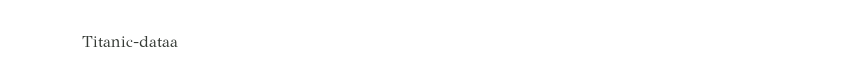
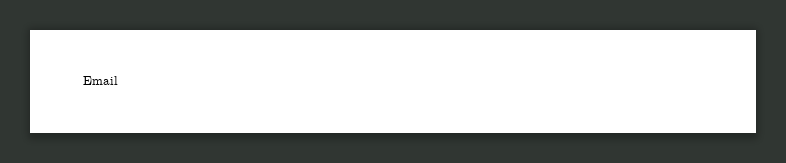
- Titanic-dataa
+ Email

